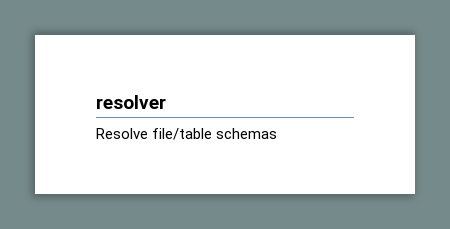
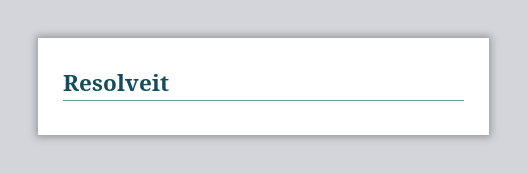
- resolver
- Resolve file/table schemas
+ Resolveit

